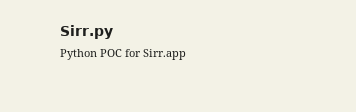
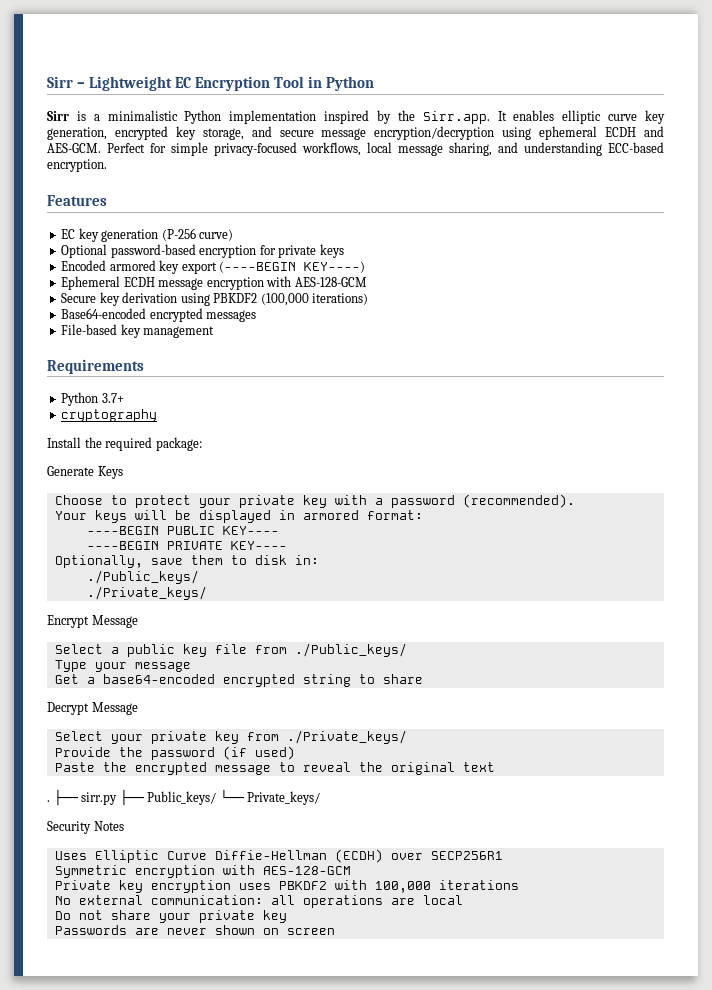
- Sirr.py
- Python POC for Sirr.app
+ Sirr – Lightweight EC Encryption Tool in Python
+ Sirr is a minimalistic Python implementation inspired by the Sirr.app. It enables elliptic curve key generation, encrypted key storage, and secure message encryption/decryption using ephemeral ECDH and AES-GCM. Perfect for simple privacy-focused workflows, local message sharing, and understanding ECC-based encryption.
+ Features
+ EC key generation (P-256 curve)
+ Optional password-based encryption for private keys
+ Encoded armored key export (----BEGIN KEY----)
+ Ephemeral ECDH message encryption with AES-128-GCM
+ Secure key derivation using PBKDF2 (100,000 iterations)
+ Base64-encoded encrypted messages
+ File-based key management
+ Requirements
+ Python 3.7+
+ cryptography
+ Install the required package:
+ Generate Keys
+ Choose to protect your private key with a password (recommended).
+ Your keys will be displayed in armored format:
+ ----BEGIN PUBLIC KEY----
+ ----BEGIN PRIVATE KEY----
+ Optionally, save them to disk in:
+ ./Public_keys/
+ ./Private_keys/
+ Encrypt Message
+ Select a public key file from ./Public_keys/
+ Type your message
+ Get a base64-encoded encrypted string to share
+ Decrypt Message
+ Select your private key from ./Private_keys/
+ Provide the password (if used)
+ Paste the encrypted message to reveal the original text
+ . ├── sirr.py ├── Public_keys/ └── Private_keys/
+ Security Notes
+ Uses Elliptic Curve Diffie-Hellman (ECDH) over SECP256R1
+ Symmetric encryption with AES-128-GCM
+ Private key encryption uses PBKDF2 with 100,000 iterations
+ No external communication: all operations are local
+ Do not share your private key
+ Passwords are never shown on screen

